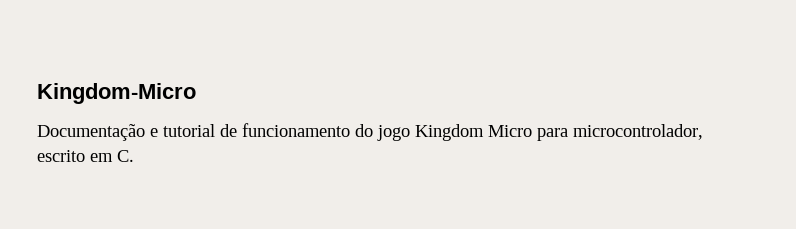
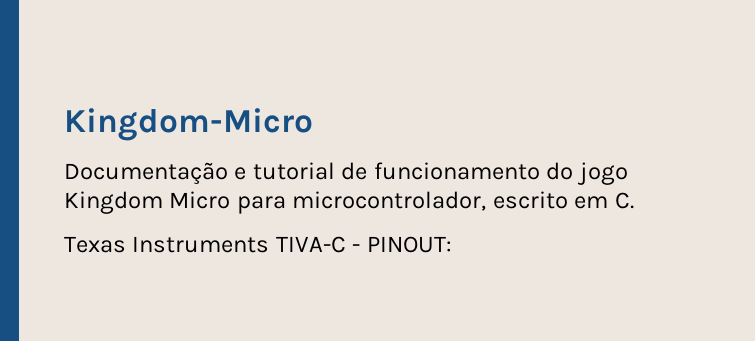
+ Texas Instruments TIVA-C - PINOUT:

